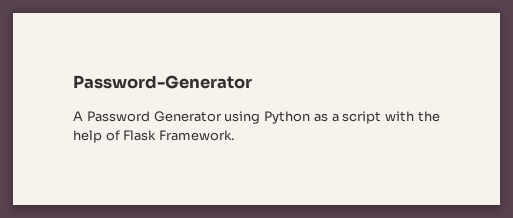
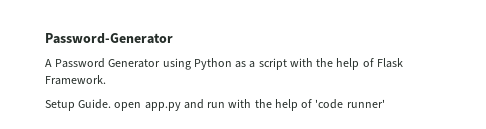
+ Setup Guide. open app.py and run with the help of 'code runner'

